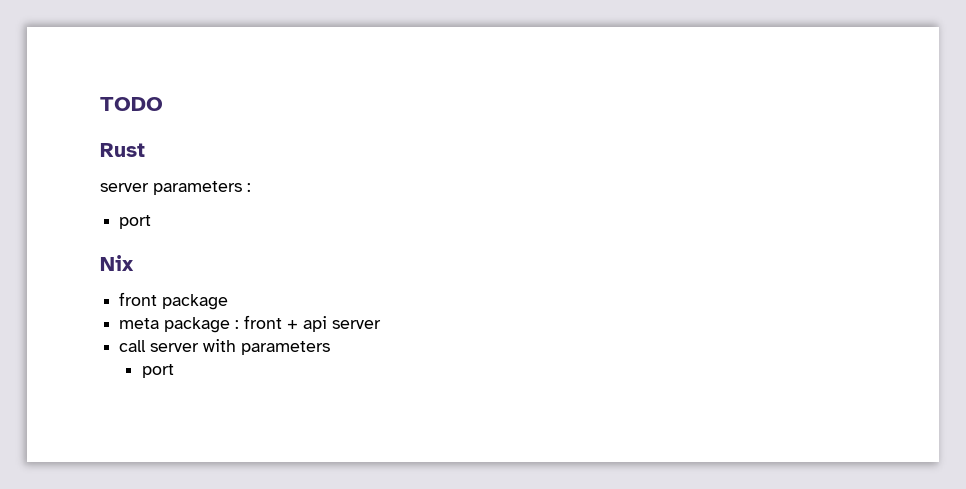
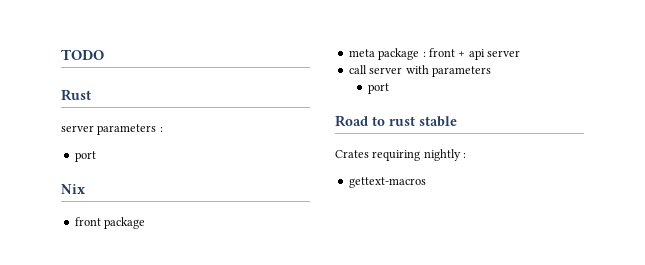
+ Road to rust stable
+ Crates requiring nightly :
+ gettext-macros

